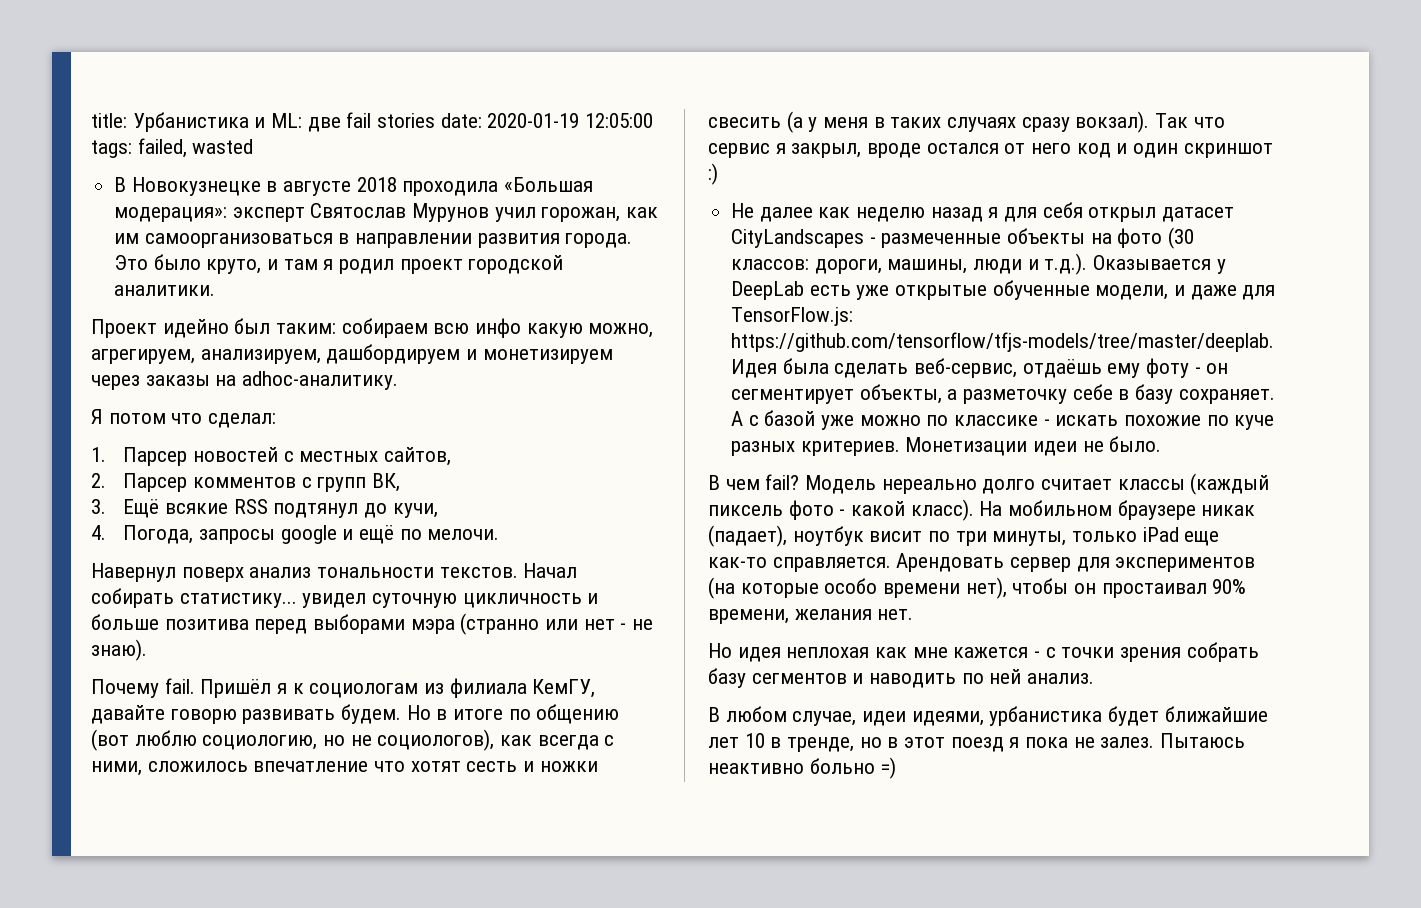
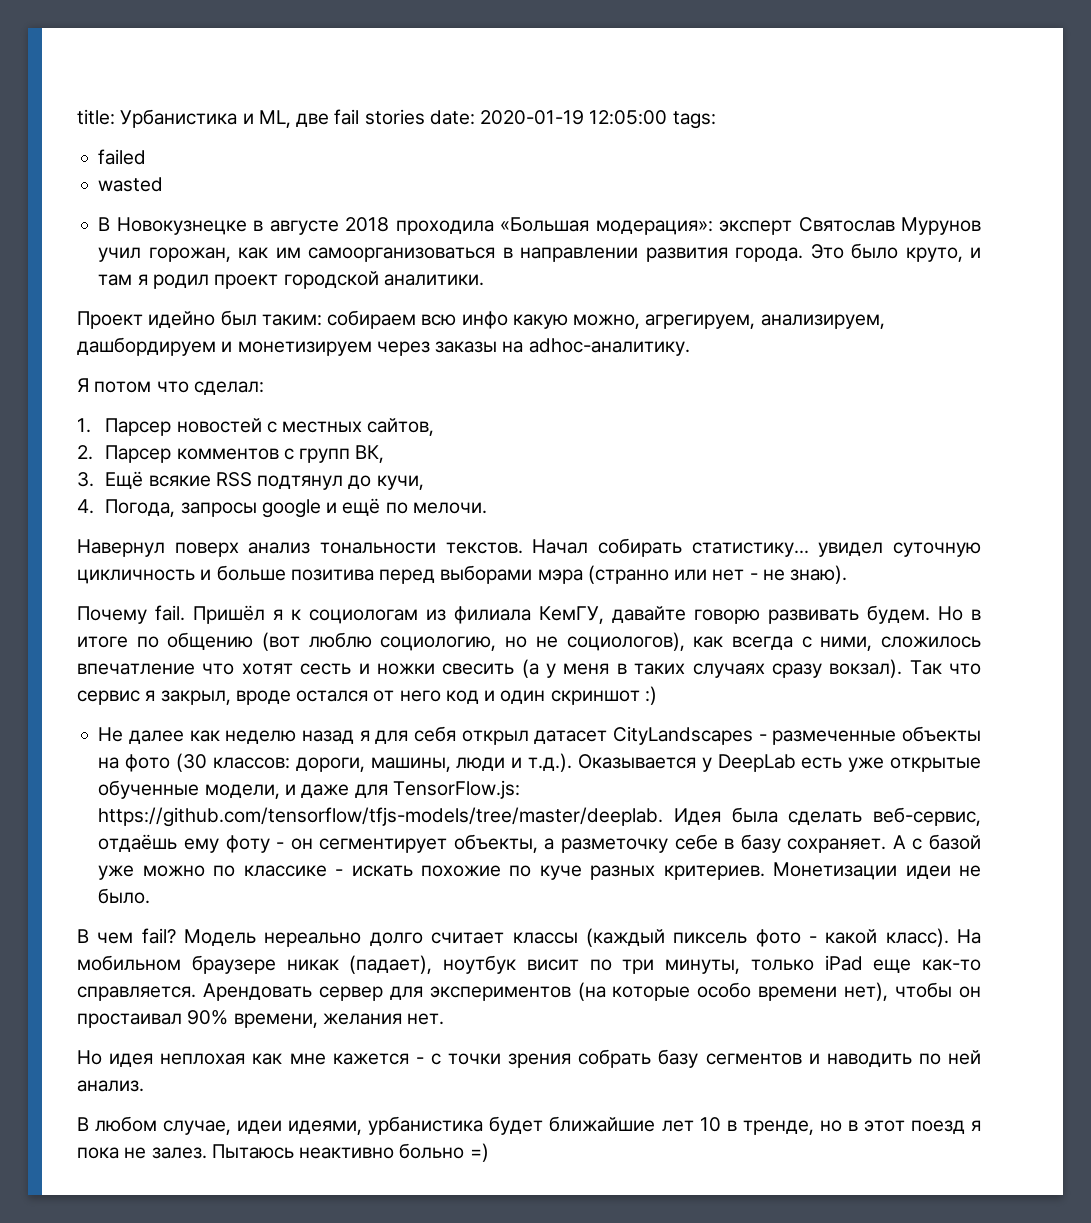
- title: Урбанистика и ML: две fail stories date: 2020-01-19 12:05:00 tags: failed, wasted
+ title: Урбанистика и ML, две fail stories date: 2020-01-19 12:05:00 tags:
+ failed
+ wasted

